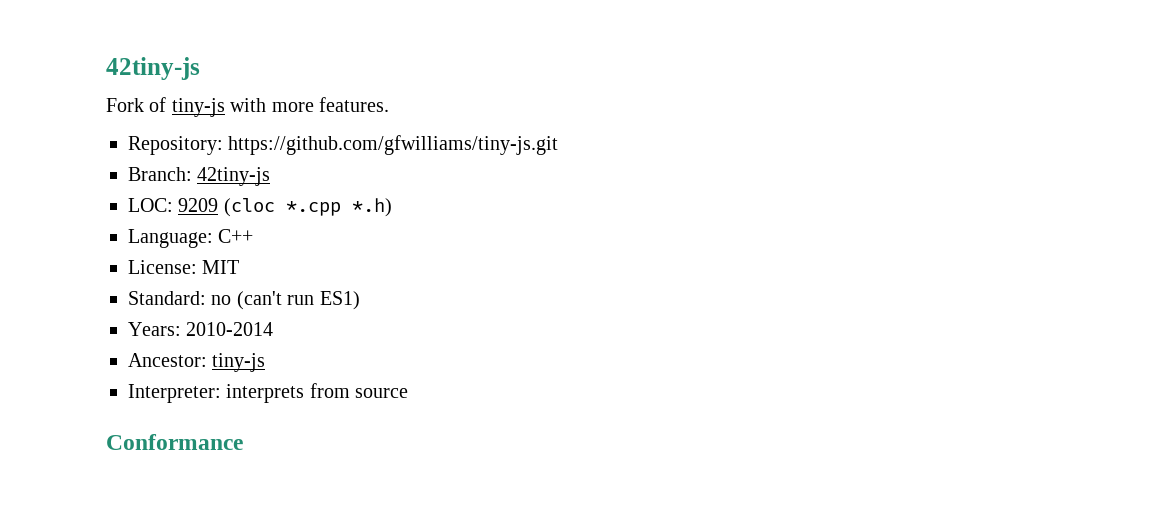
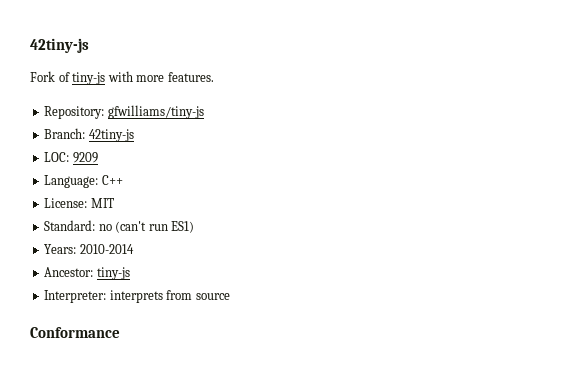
- Repository: https://github.com/gfwilliams/tiny-js.git
+ Repository: gfwilliams/tiny-js
- LOC: 9209 (cloc *.cpp *.h)
+ LOC: 9209

